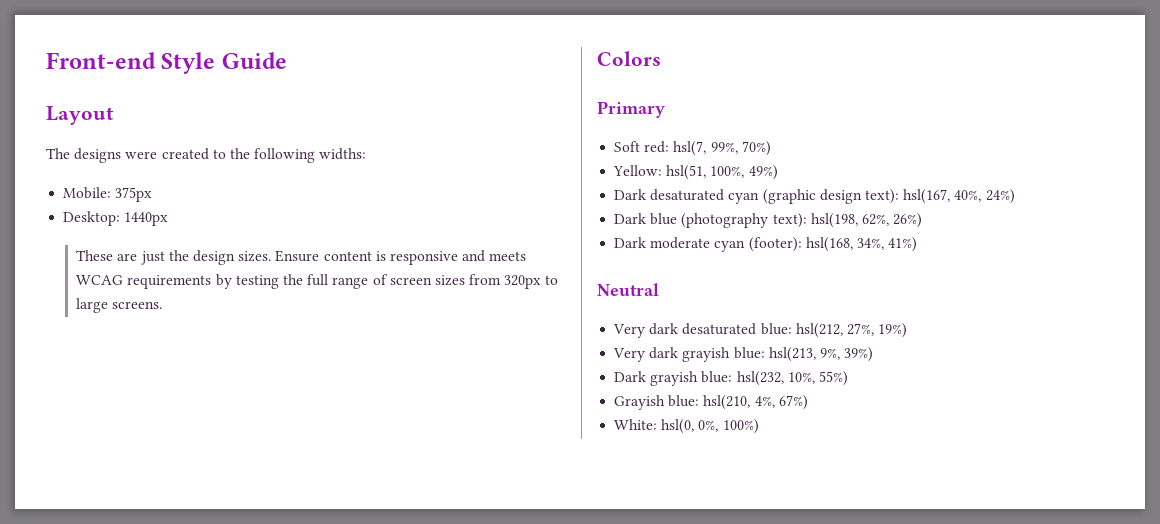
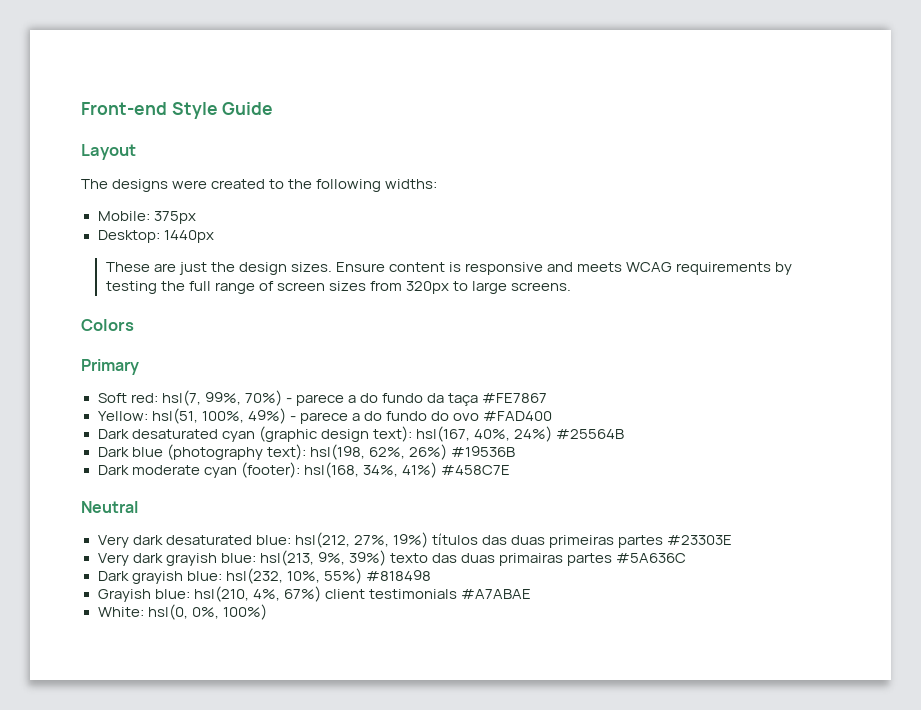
- Soft red: hsl(7, 99%, 70%)
- Yellow: hsl(51, 100%, 49%)
+ Soft red: hsl(7, 99%, 70%) - parece a do fundo da taça #FE7867
+ Yellow: hsl(51, 100%, 49%) - parece a do fundo do ovo #FAD400
- Dark desaturated cyan (graphic design text): hsl(167, 40%, 24%)
+ Dark desaturated cyan (graphic design text): hsl(167, 40%, 24%) #25564B
- Dark blue (photography text): hsl(198, 62%, 26%)
+ Dark blue (photography text): hsl(198, 62%, 26%) #19536B
- Dark moderate cyan (footer): hsl(168, 34%, 41%)
+ Dark moderate cyan (footer): hsl(168, 34%, 41%) #458C7E
- Very dark desaturated blue: hsl(212, 27%, 19%)
+ Very dark desaturated blue: hsl(212, 27%, 19%) títulos das duas primeiras partes #23303E
- Very dark grayish blue: hsl(213, 9%, 39%)
+ Very dark grayish blue: hsl(213, 9%, 39%) texto das duas primairas partes #5A636C
- Dark grayish blue: hsl(232, 10%, 55%)
+ Dark grayish blue: hsl(232, 10%, 55%) #818498
- Grayish blue: hsl(210, 4%, 67%)
+ Grayish blue: hsl(210, 4%, 67%) client testimonials #A7ABAE

